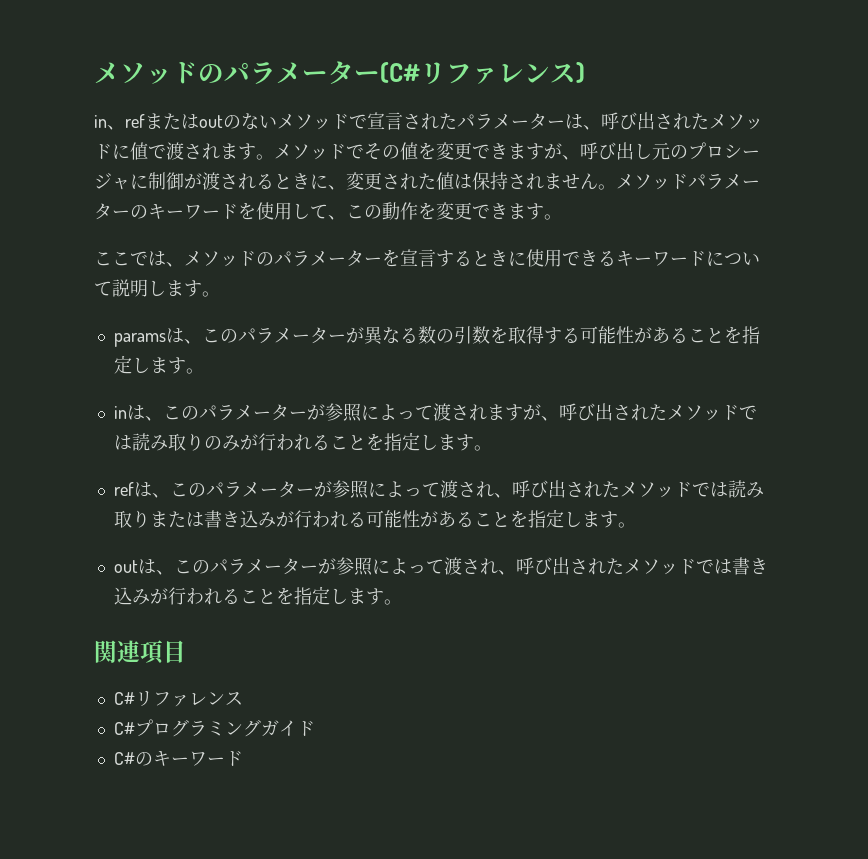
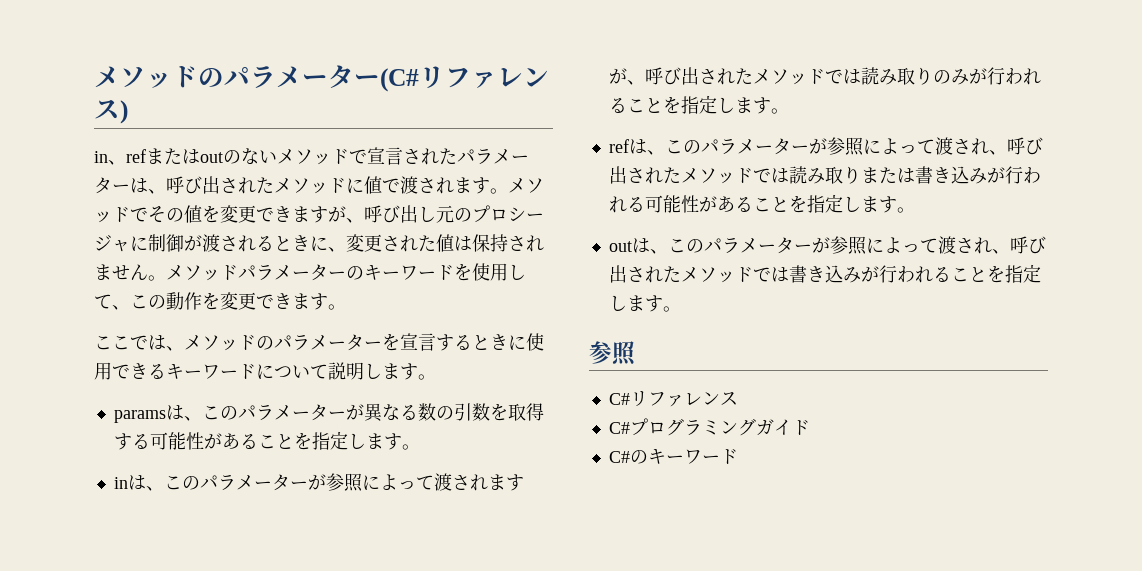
  outは、このパラメーターが参照によって渡され、呼び出されたメソッドでは書き込みが行われることを指定します。
- 関連項目
+ 参照

